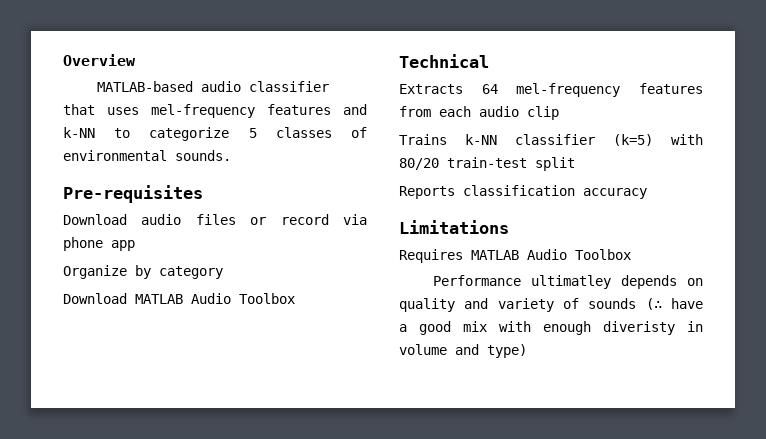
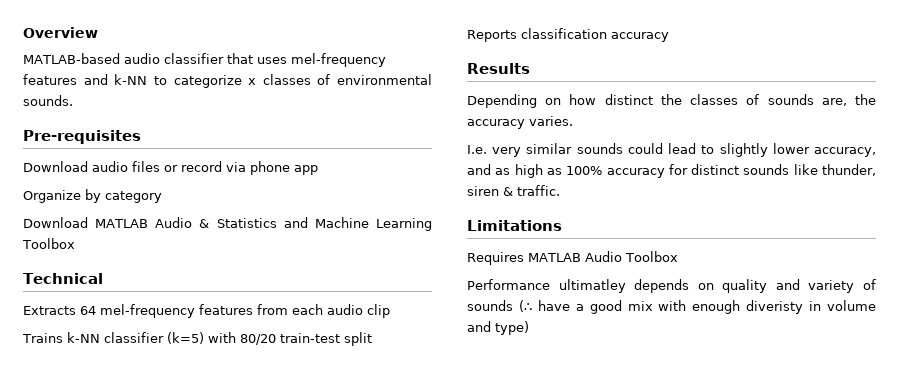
- MATLAB-based audio classifier that uses mel-frequency features and k-NN to categorize 5 classes of environmental sounds.
+ MATLAB-based audio classifier that uses mel-frequency features and k-NN to categorize x classes of environmental sounds.
- Download MATLAB Audio Toolbox
+ Download MATLAB Audio & Statistics and Machine Learning Toolbox
+ Results
+ Depending on how distinct the classes of sounds are, the accuracy varies.
+ I.e. very similar sounds could lead to slightly lower accuracy, and as high as 100% accuracy for distinct sounds like thunder, siren & traffic.

